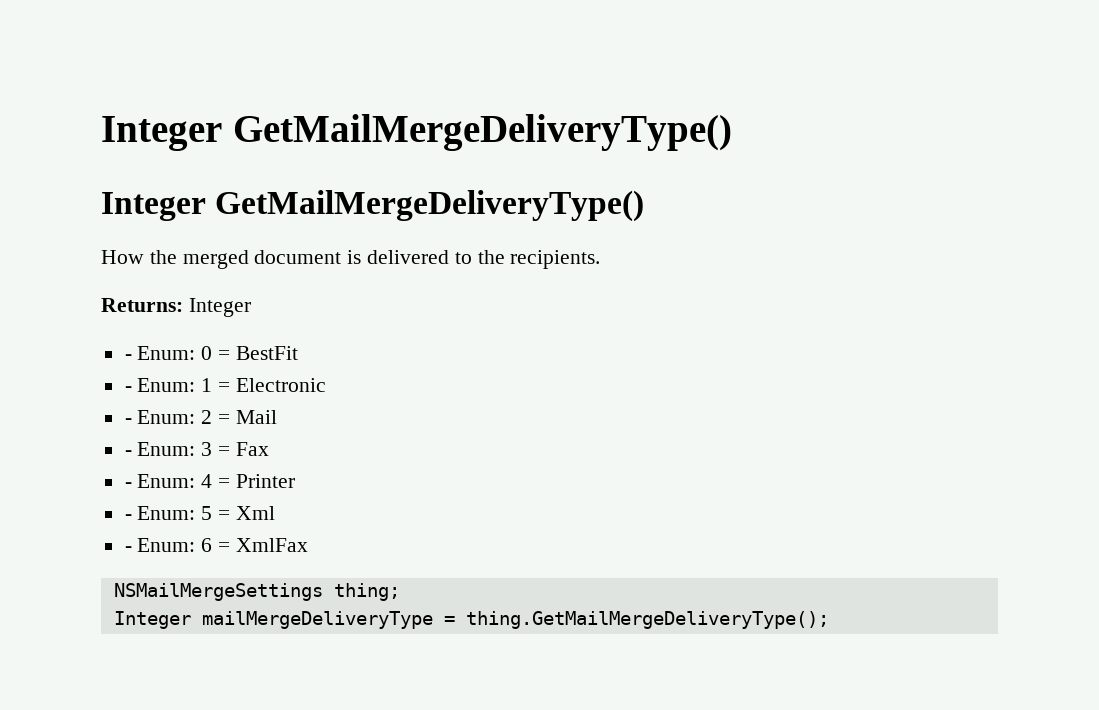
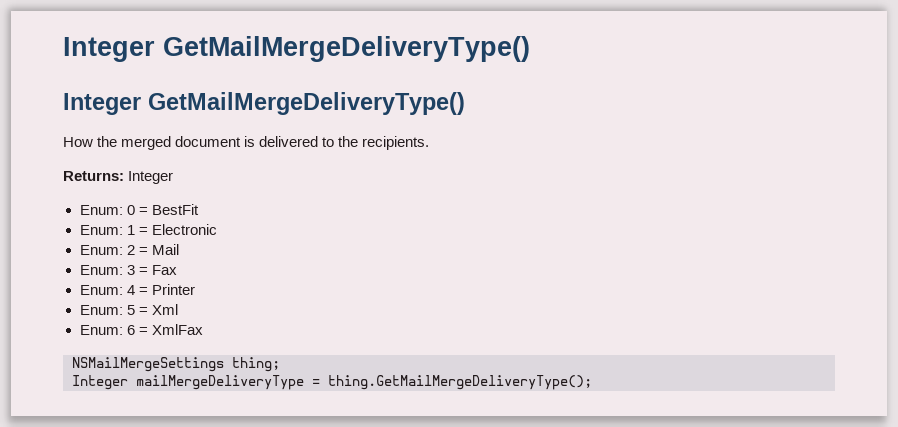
- - Enum: 0 = BestFit
+ Enum: 0 = BestFit
- - Enum: 1 = Electronic
+ Enum: 1 = Electronic
- - Enum: 2 = Mail
+ Enum: 2 = Mail
- - Enum: 3 = Fax
+ Enum: 3 = Fax
- - Enum: 4 = Printer
+ Enum: 4 = Printer
- - Enum: 5 = Xml
+ Enum: 5 = Xml
- - Enum: 6 = XmlFax
+ Enum: 6 = XmlFax

